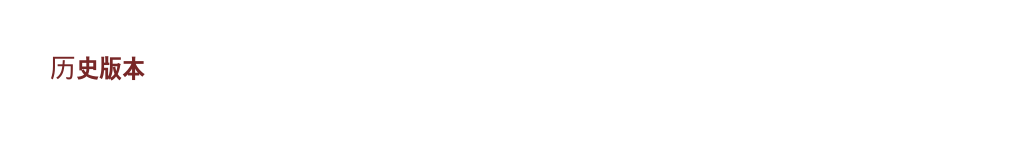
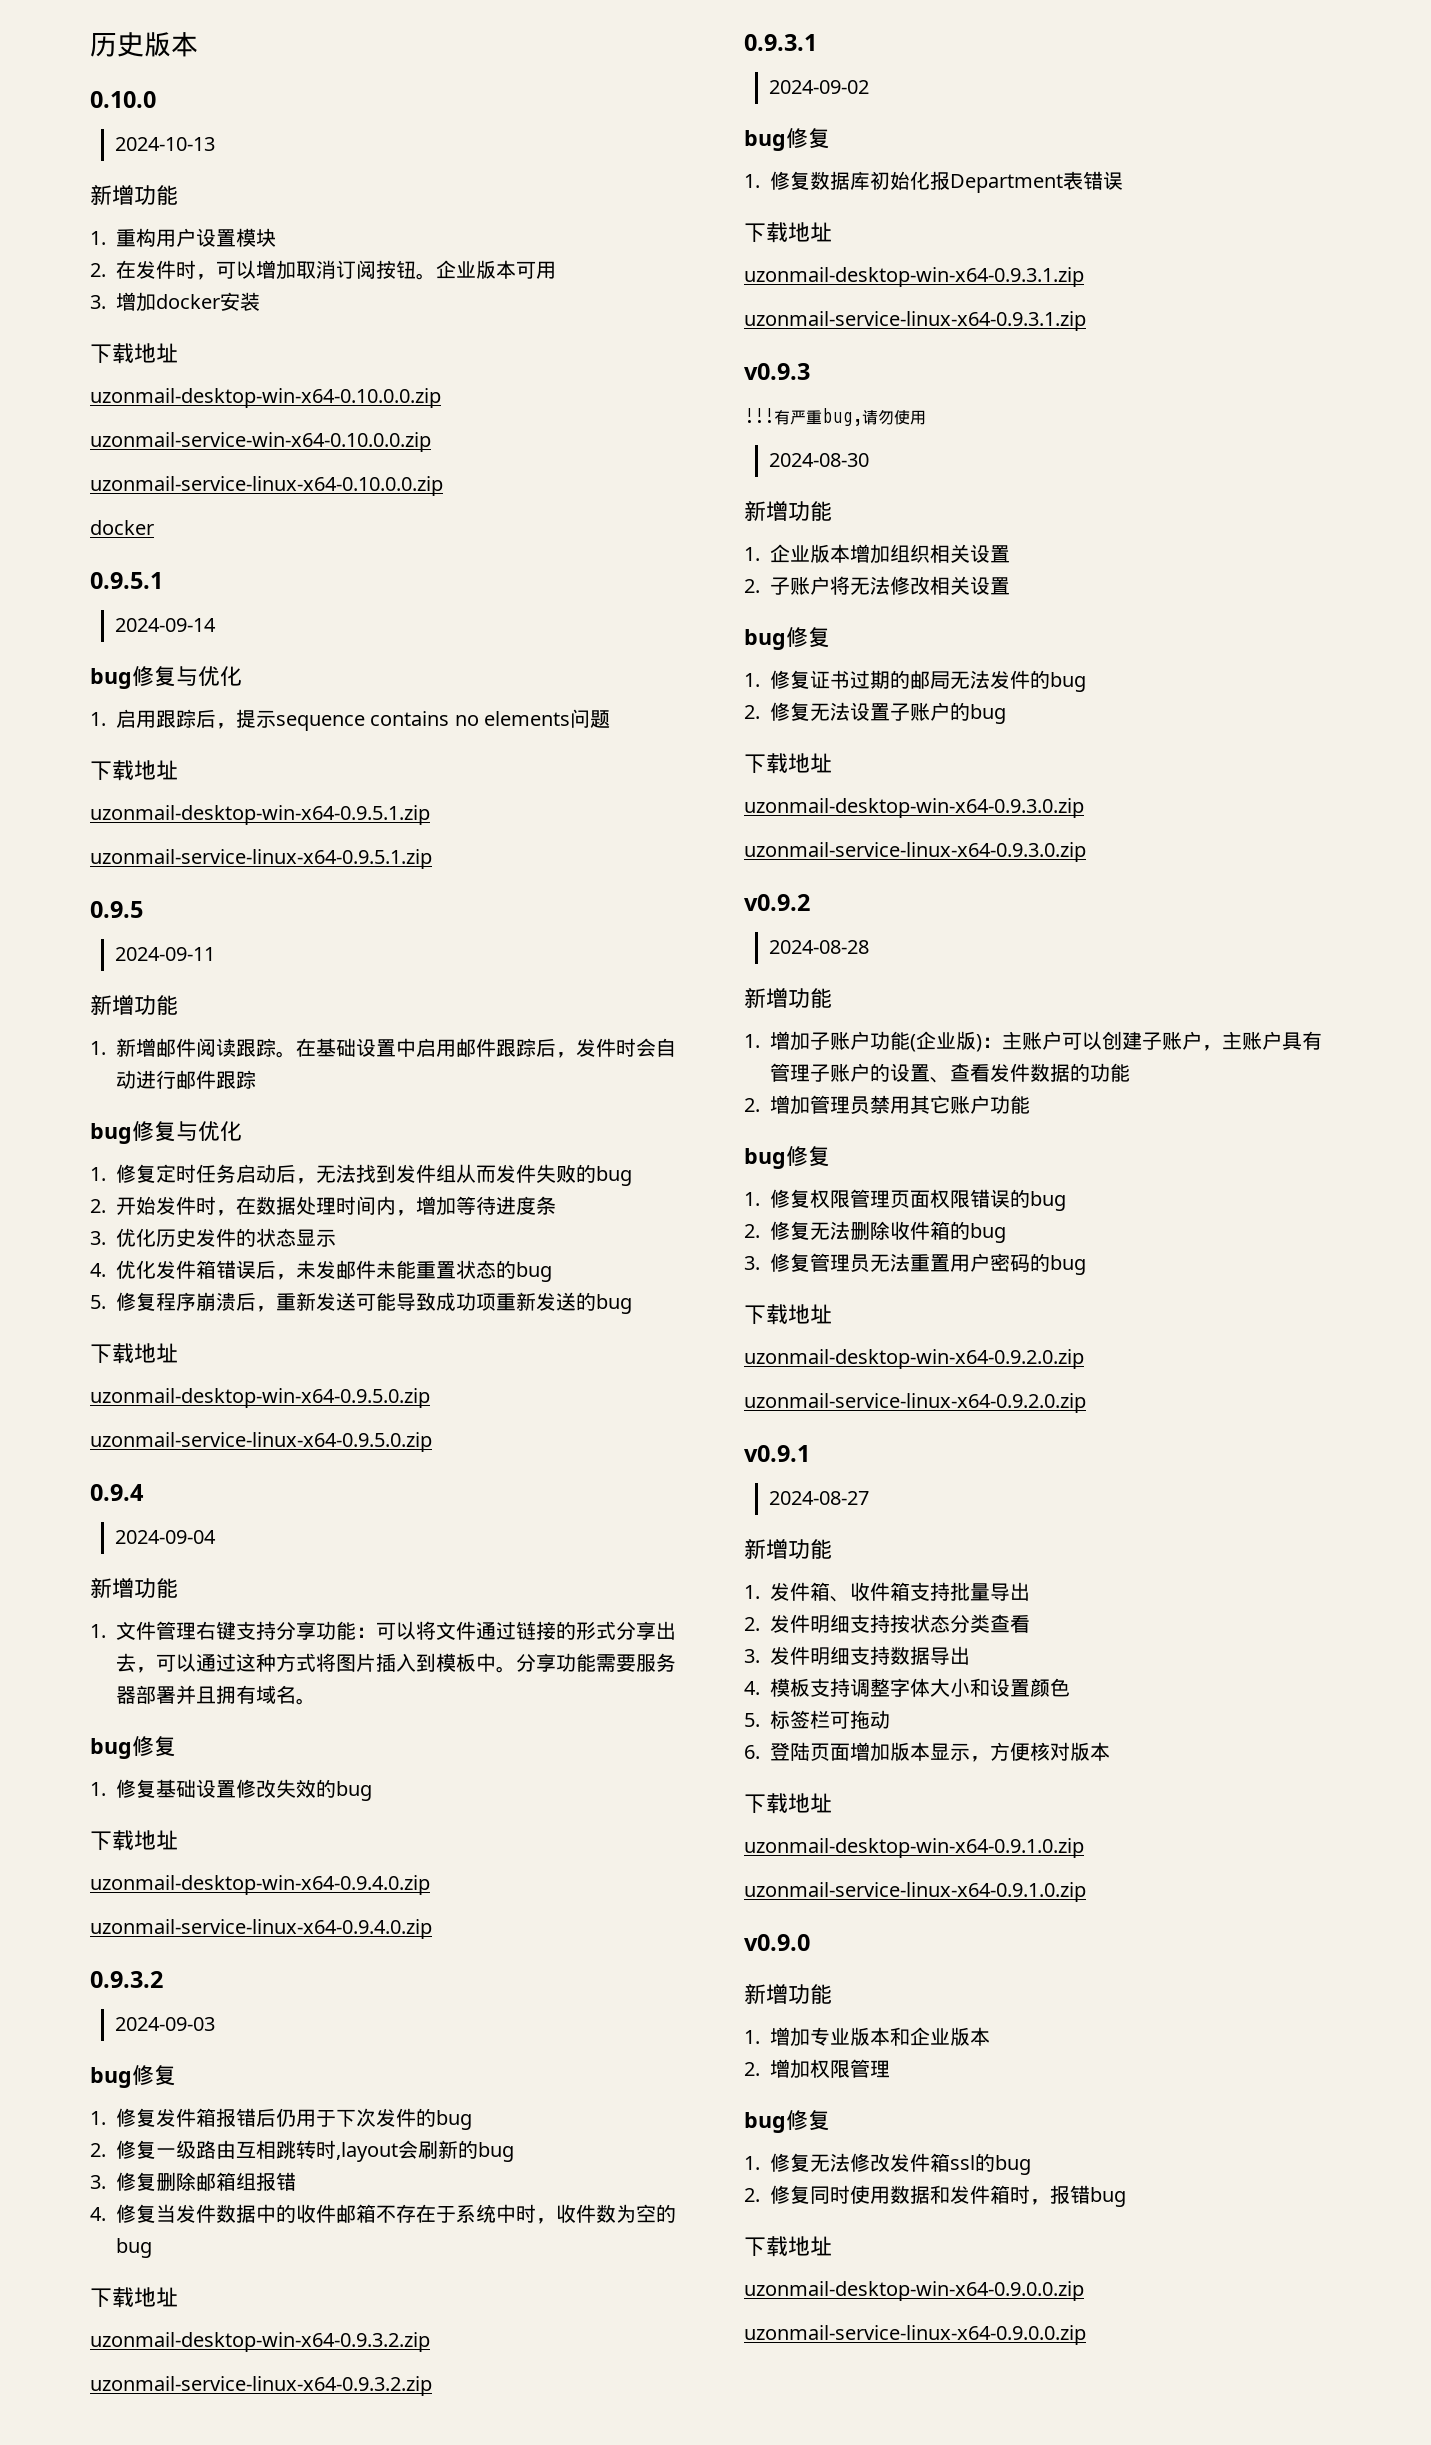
+ 0.10.0
+ 2024-10-13
+ 新增功能
+ 1.重构用户设置模块
+ 2.在发件时，可以增加取消订阅按钮。企业版本可用
+ 3.增加docker安装
+ 下载地址
+ uzonmail-desktop-win-x64-0.10.0.0.zip
+ uzonmail-service-win-x64-0.10.0.0.zip
+ uzonmail-service-linux-x64-0.10.0.0.zip
+ docker
+ 0.9.5.1
+ 2024-09-14
+ bug修复与优化
+ 1.启用跟踪后，提示sequence contains no elements问题
+ 下载地址
+ uzonmail-desktop-win-x64-0.9.5.1.zip
+ uzonmail-service-linux-x64-0.9.5.1.zip
+ 0.9.5
+ 2024-09-11
+ 新增功能
+ 1.新增邮件阅读跟踪。在基础设置中启用邮件跟踪后，发件时会自动进行邮件跟踪
+ bug修复与优化
+ 1.修复定时任务启动后，无法找到发件组从而发件失败的bug
+ 2.开始发件时，在数据处理时间内，增加等待进度条
+ 3.优化历史发件的状态显示
+ 4.优化发件箱错误后，未发邮件未能重置状态的bug
+ 5.修复程序崩溃后，重新发送可能导致成功项重新发送的bug
+ 下载地址
+ uzonmail-desktop-win-x64-0.9.5.0.zip
+ uzonmail-service-linux-x64-0.9.5.0.zip
+ 0.9.4
+ 2024-09-04
+ 新增功能
+ 1.文件管理右键支持分享功能：可以将文件通过链接的形式分享出去，可以通过这种方式将图片插入到模板中。分享功能需要服务器部署并且拥有域名。
+ bug修复
+ 1.修复基础设置修改失效的bug
+ 下载地址
+ uzonmail-desktop-win-x64-0.9.4.0.zip
+ uzonmail-service-linux-x64-0.9.4.0.zip
+ 0.9.3.2
+ 2024-09-03
+ bug修复
+ 1.修复发件箱报错后仍用于下次发件的bug
+ 2.修复一级路由互相跳转时,layout会刷新的bug
+ 3.修复删除邮箱组报错
+ 4.修复当发件数据中的收件邮箱不存在于系统中时，收件数为空的bug
+ 下载地址
+ uzonmail-desktop-win-x64-0.9.3.2.zip
+ uzonmail-service-linux-x64-0.9.3.2.zip
+ 0.9.3.1
+ 2024-09-02
+ bug修复
+ 1.修复数据库初始化报Department表错误
+ 下载地址
+ uzonmail-desktop-win-x64-0.9.3.1.zip
+ uzonmail-service-linux-x64-0.9.3.1.zip
+ v0.9.3
+ !!!有严重bug,请勿使用
+ 2024-08-30
+ 新增功能
+ 1.企业版本增加组织相关设置
+ 2.子账户将无法修改相关设置
+ bug修复
+ 1.修复证书过期的邮局无法发件的bug
+ 2.修复无法设置子账户的bug
+ 下载地址
+ uzonmail-desktop-win-x64-0.9.3.0.zip
+ uzonmail-service-linux-x64-0.9.3.0.zip
+ v0.9.2
+ 2024-08-28
+ 新增功能
+ 1.增加子账户功能(企业版)：主账户可以创建子账户，主账户具有管理子账户的设置、查看发件数据的功能
+ 2.增加管理员禁用其它账户功能
+ bug修复
+ 1.修复权限管理页面权限错误的bug
+ 2.修复无法删除收件箱的bug
+ 3.修复管理员无法重置用户密码的bug
+ 下载地址
+ uzonmail-desktop-win-x64-0.9.2.0.zip
+ uzonmail-service-linux-x64-0.9.2.0.zip
+ v0.9.1
+ 2024-08-27
+ 新增功能
+ 1.发件箱、收件箱支持批量导出
+ 2.发件明细支持按状态分类查看
+ 3.发件明细支持数据导出
+ 4.模板支持调整字体大小和设置颜色
+ 5.标签栏可拖动
+ 6.登陆页面增加版本显示，方便核对版本
+ 下载地址
+ uzonmail-desktop-win-x64-0.9.1.0.zip
+ uzonmail-service-linux-x64-0.9.1.0.zip
+ v0.9.0
+ 新增功能
+ 1.增加专业版本和企业版本
+ 2.增加权限管理
+ bug修复
+ 1.修复无法修改发件箱ssl的bug
+ 2.修复同时使用数据和发件箱时，报错bug
+ 下载地址
+ uzonmail-desktop-win-x64-0.9.0.0.zip
+ uzonmail-service-linux-x64-0.9.0.0.zip

